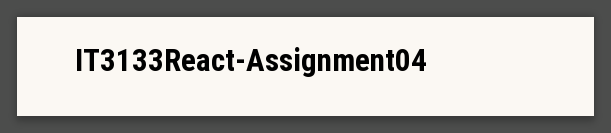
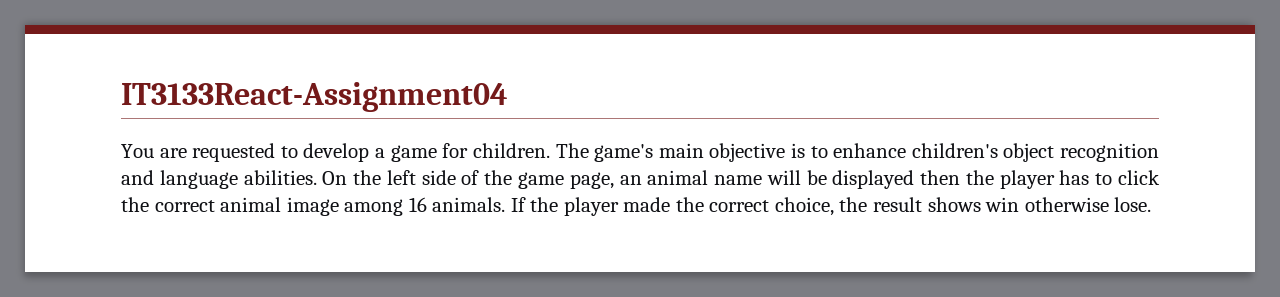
+ You are requested to develop a game for children. The game's main objective is to enhance children's object recognition and language abilities. On the left side of the game page, an animal name will be displayed then the player has to click the correct animal image among 16 animals. If the player made the correct choice, the result shows win otherwise lose.

